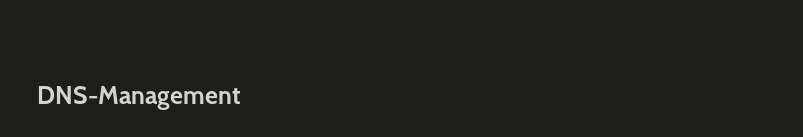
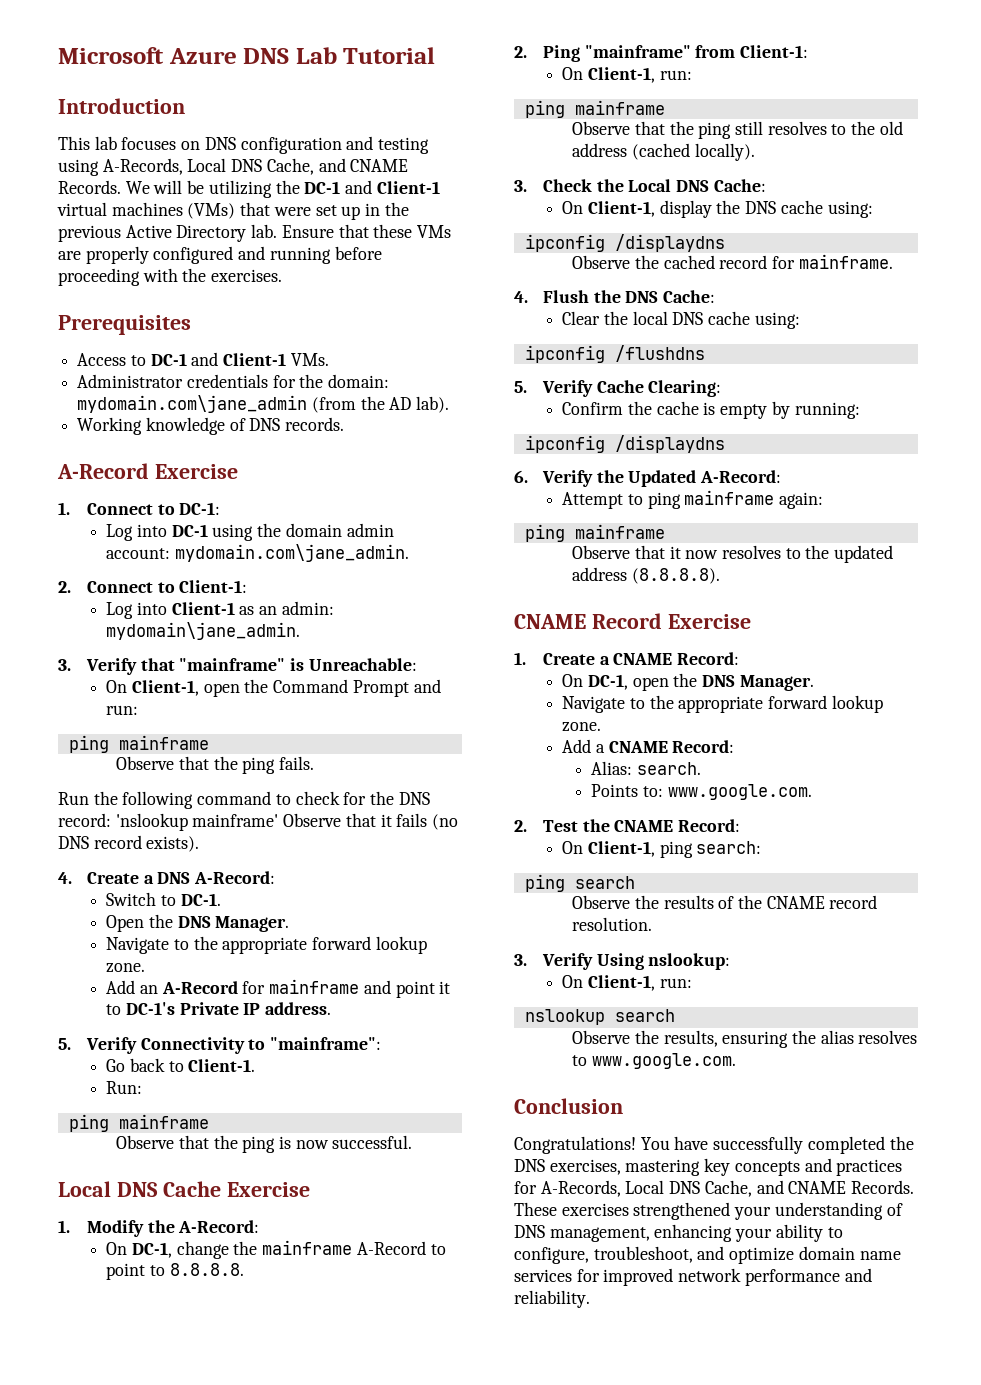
- DNS-Management
+ Microsoft Azure DNS Lab Tutorial
+ Introduction
+ This lab focuses on DNS configuration and testing using A-Records, Local DNS Cache, and CNAME Records. We will be utilizing the DC-1 and Client-1 virtual machines (VMs) that were set up in the previous Active Directory lab. Ensure that these VMs are properly configured and running before proceeding with the exercises.
+ Prerequisites
+ Access to DC-1 and Client-1 VMs.
+ Administrator credentials for the domain: mydomain.com\jane_admin (from the AD lab).
+ Working knowledge of DNS records.
+ A-Record Exercise
+ 1. Connect to DC-1:
+ Log into DC-1 using the domain admin account: mydomain.com\jane_admin.
+ 2. Connect to Client-1:
+ Log into Client-1 as an admin: mydomain\jane_admin.
+ 3. Verify that "mainframe" is Unreachable:
+ On Client-1, open the Command Prompt and run:
+ ping mainframe
+ Observe that the ping fails.
+ Run the following command to check for the DNS record: 'nslookup mainframe' Observe that it fails (no DNS record exists).
+ 4. Create a DNS A-Record:
+ Switch to DC-1.
+ Open the DNS Manager.
+ Navigate to the appropriate forward lookup zone.
+ Add an A-Record for mainframe and point it to DC-1's Private IP address.
+ 5. Verify Connectivity to "mainframe":
+ Go back to Client-1.
+ Run:
+ ping mainframe
+ Observe that the ping is now successful.
+ Local DNS Cache Exercise
+ 1. Modify the A-Record:
+ On DC-1, change the mainframe A-Record to point to 8.8.8.8.
+ 2. Ping "mainframe" from Client-1:
+ On Client-1, run:
+ ping mainframe
+ Observe that the ping still resolves to the old address (cached locally).
+ 3. Check the Local DNS Cache:
+ On Client-1, display the DNS cache using:
+ ipconfig /displaydns
+ Observe the cached record for mainframe.
+ 4. Flush the DNS Cache:
+ Clear the local DNS cache using:
+ ipconfig /flushdns
+ 5. Verify Cache Clearing:
+ Confirm the cache is empty by running:
+ ipconfig /displaydns
+ 6. Verify the Updated A-Record:
+ Attempt to ping mainframe again:
+ ping mainframe
+ Observe that it now resolves to the updated address (8.8.8.8).
+ CNAME Record Exercise
+ 1. Create a CNAME Record:
+ On DC-1, open the DNS Manager.
+ Navigate to the appropriate forward lookup zone.
+ Add a CNAME Record:
+ Alias: search.
+ Points to: www.google.com.
+ 2. Test the CNAME Record:
+ On Client-1, ping search:
+ ping search
+ Observe the results of the CNAME record resolution.
+ 3. Verify Using nslookup:
+ On Client-1, run:
+ nslookup search
+ Observe the results, ensuring the alias resolves to www.google.com.
+ Conclusion
+ Congratulations! You have successfully completed the DNS exercises, mastering key concepts and practices for A-Records, Local DNS Cache, and CNAME Records. These exercises strengthened your understanding of DNS management, enhancing your ability to configure, troubleshoot, and optimize domain name services for improved network performance and reliability.

